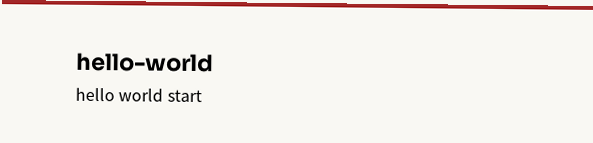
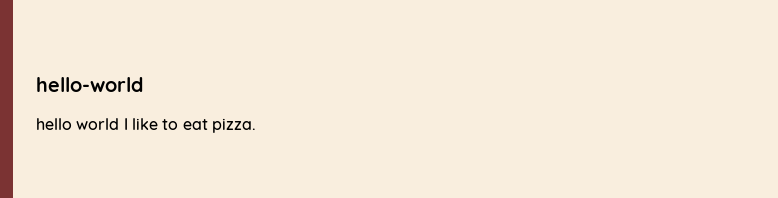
- hello world start
+ hello world I like to eat pizza.

